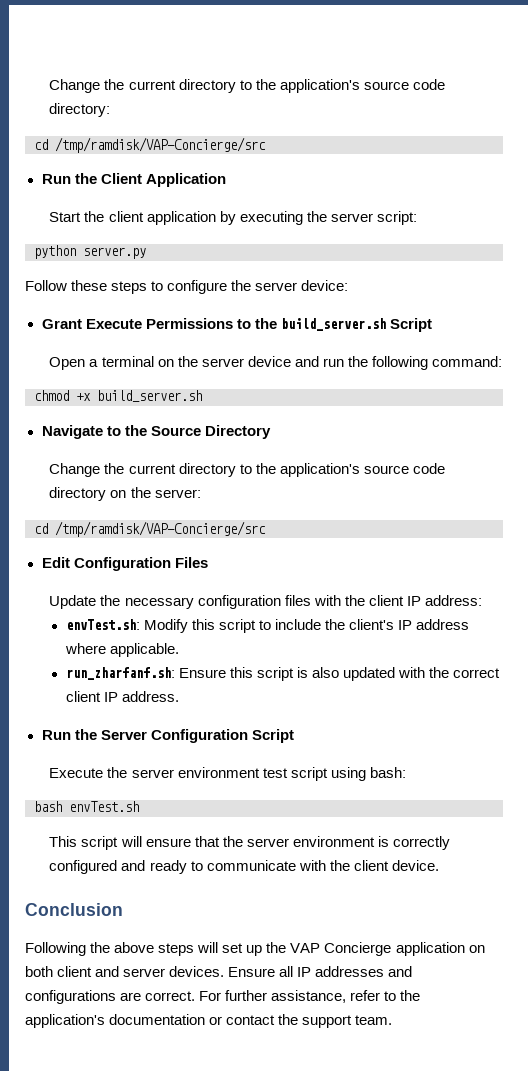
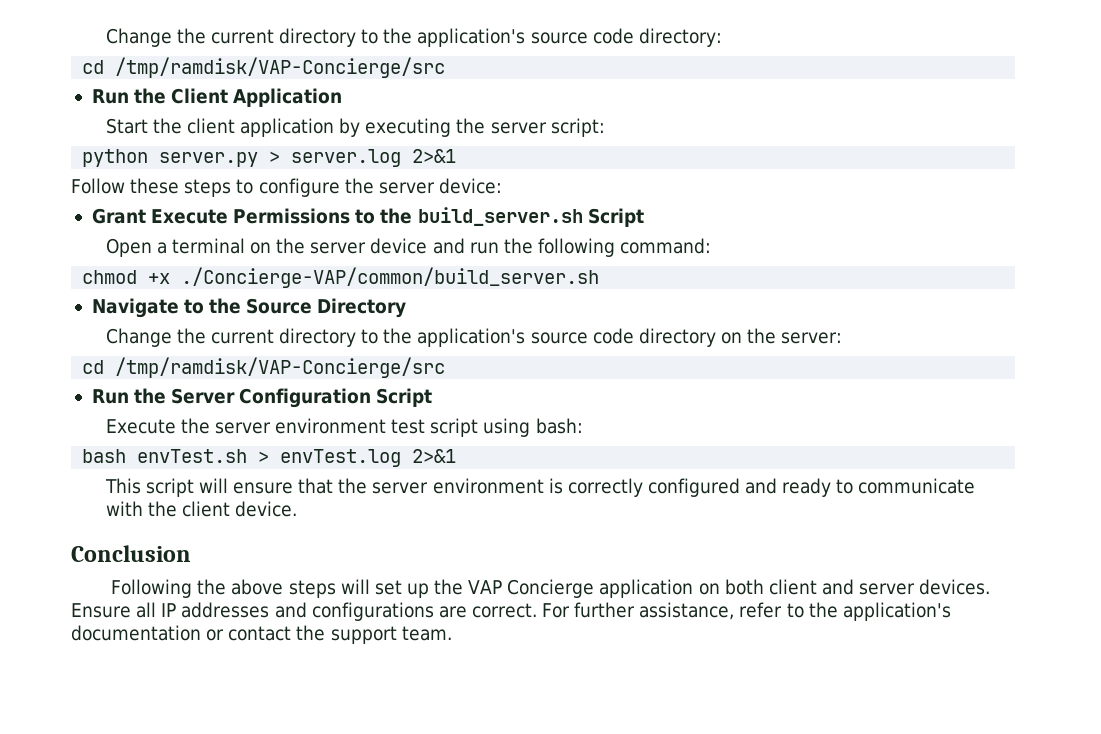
- python server.py
+ python server.py > server.log 2>&1
- chmod +x build_server.sh
+ chmod +x ./Concierge-VAP/common/build_server.sh
- Edit Configuration Files
- Update the necessary configuration files with the client IP address:
- envTest.sh: Modify this script to include the client's IP address where applicable.
- run_zharfanf.sh: Ensure this script is also updated with the correct client IP address.
- bash envTest.sh
+ bash envTest.sh > envTest.log 2>&1

